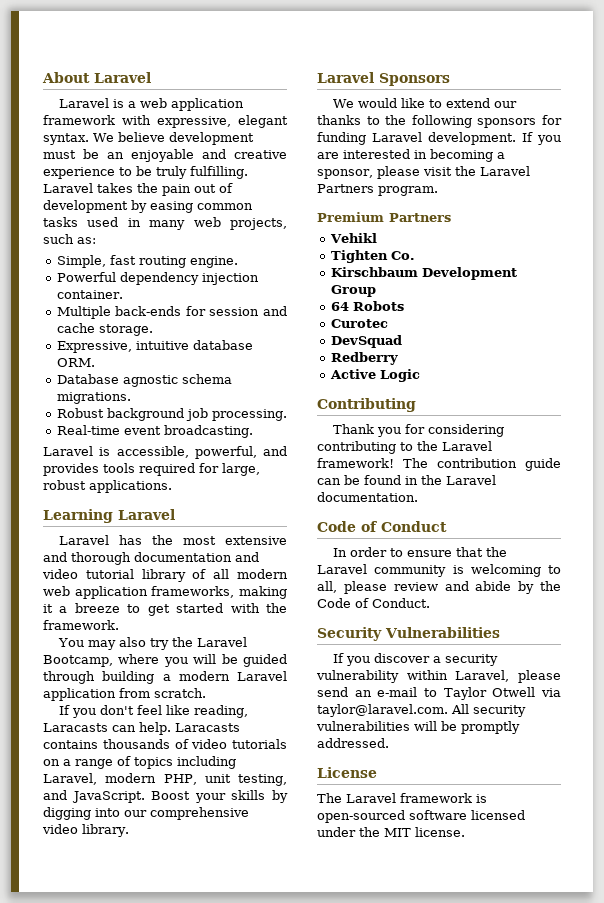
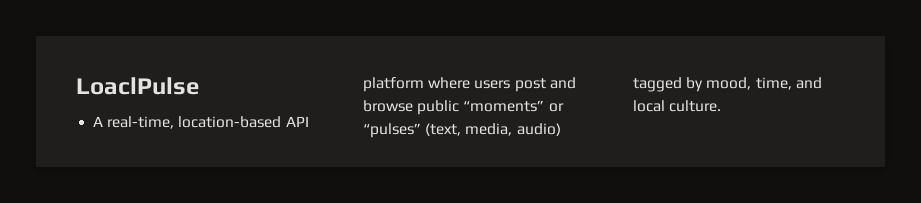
- About Laravel
- Laravel is a web application framework with expressive, elegant syntax. We believe development must be an enjoyable and creative experience to be truly fulfilling. Laravel takes the pain out of development by easing common tasks used in many web projects, such as:
- Simple, fast routing engine.
- Powerful dependency injection container.
- Multiple back-ends for session and cache storage.
- Expressive, intuitive database ORM.
- Database agnostic schema migrations.
- Robust background job processing.
- Real-time event broadcasting.
- Laravel is accessible, powerful, and provides tools required for large, robust applications.
- Learning Laravel
- Laravel has the most extensive and thorough documentation and video tutorial library of all modern web application frameworks, making it a breeze to get started with the framework.
- You may also try the Laravel Bootcamp, where you will be guided through building a modern Laravel application from scratch.
- If you don't feel like reading, Laracasts can help. Laracasts contains thousands of video tutorials on a range of topics including Laravel, modern PHP, unit testing, and JavaScript. Boost your skills by digging into our comprehensive video library.
- Laravel Sponsors
- We would like to extend our thanks to the following sponsors for funding Laravel development. If you are interested in becoming a sponsor, please visit the Laravel Partners program.
- Premium Partners
- Vehikl
- Tighten Co.
- Kirschbaum Development Group
- 64 Robots
- Curotec
- DevSquad
- Redberry
- Active Logic
- Contributing
- Thank you for considering contributing to the Laravel framework! The contribution guide can be found in the Laravel documentation.
- Code of Conduct
- In order to ensure that the Laravel community is welcoming to all, please review and abide by the Code of Conduct.
- Security Vulnerabilities
- If you discover a security vulnerability within Laravel, please send an e-mail to Taylor Otwell via taylor@laravel.com. All security vulnerabilities will be promptly addressed.
- License
- The Laravel framework is open-sourced software licensed under the MIT license.
+ LoaclPulse
+ A real-time, location-based API platform where users post and browse public “moments” or “pulses” (text, media, audio) tagged by mood, time, and local culture.

